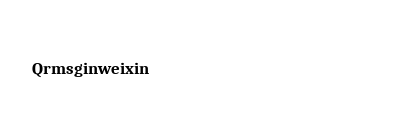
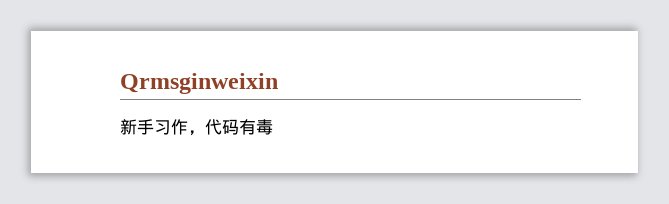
+ 新手习作，代码有毒

